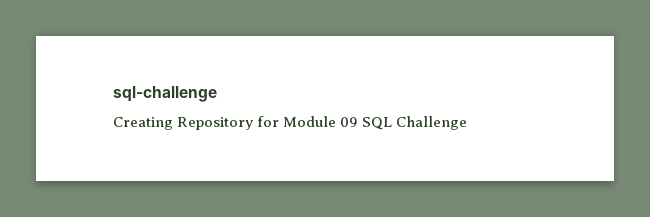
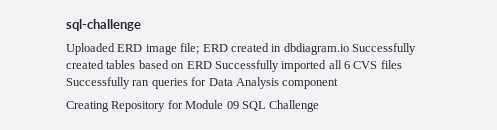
+ Uploaded ERD image file; ERD created in dbdiagram.io Successfully created tables based on ERD Successfully imported all 6 CVS files Successfully ran queries for Data Analysis component

